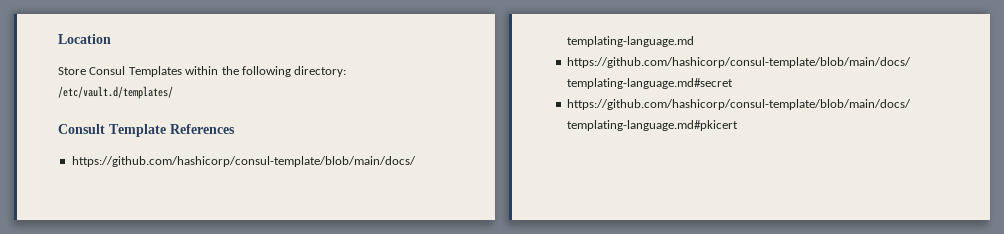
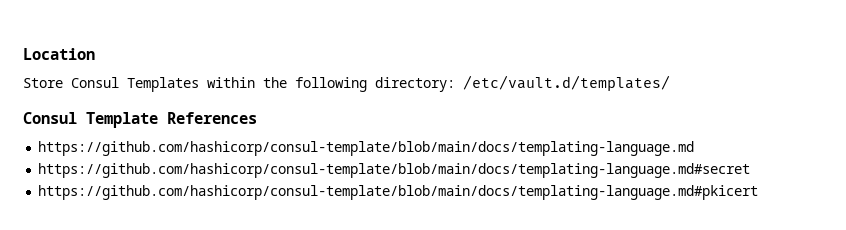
- Consult Template References
+ Consul Template References

